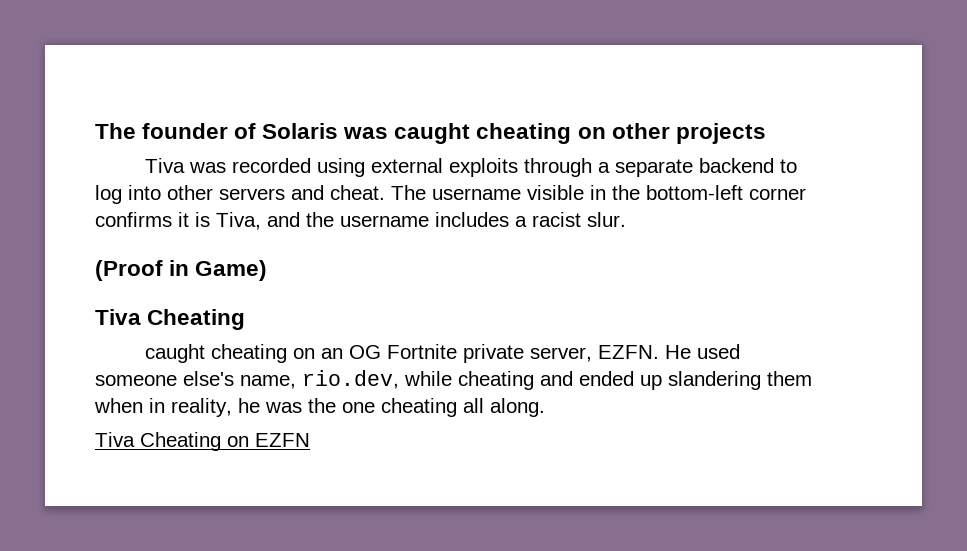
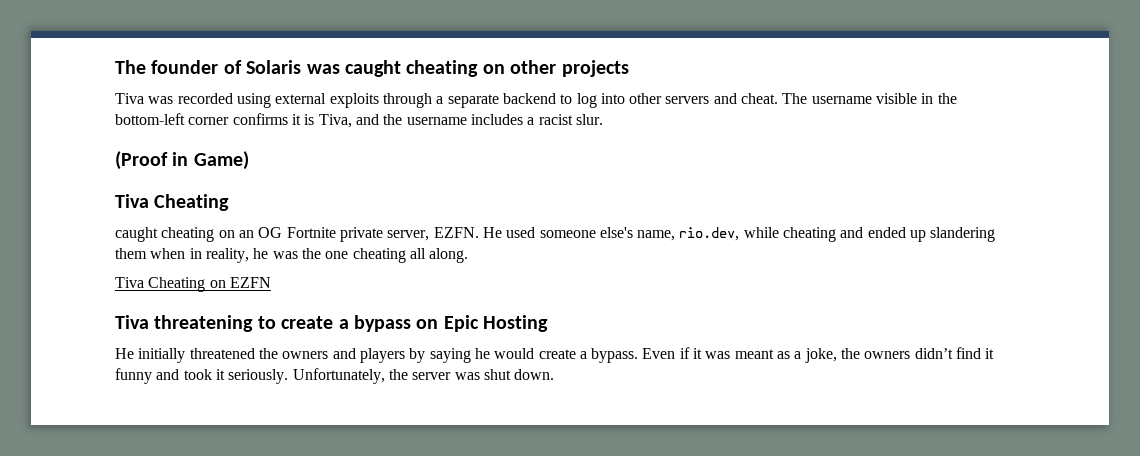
+ Tiva threatening to create a bypass on Epic Hosting
+ He initially threatened the owners and players by saying he would create a bypass. Even if it was meant as a joke, the owners didn’t find it funny and took it seriously. Unfortunately, the server was shut down.

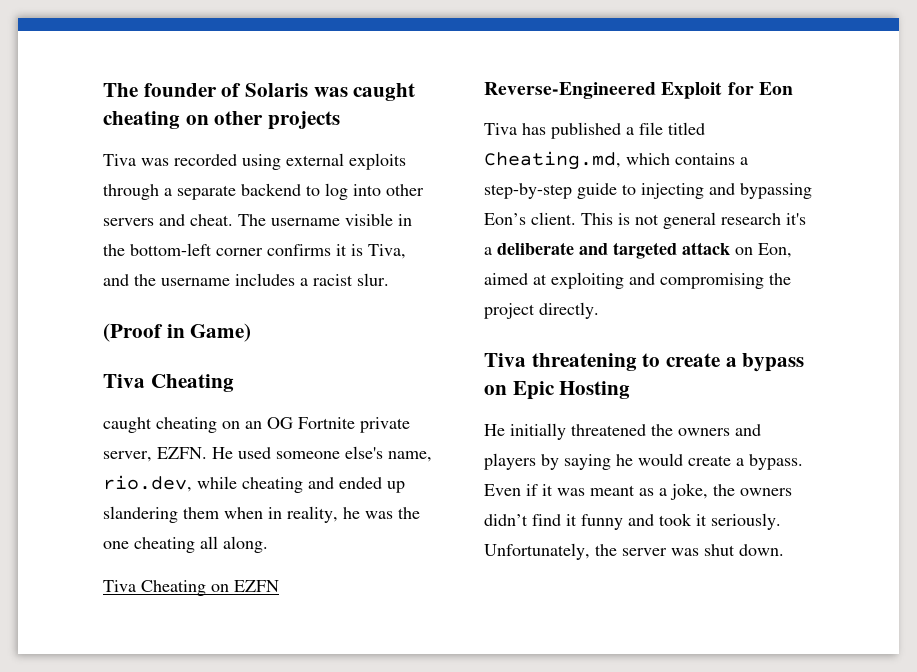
+ Reverse-Engineered Exploit for Eon
+ Tiva has published a file titled Cheating.md, which contains a step-by-step guide to injecting and bypassing Eon’s client. This is not general research it's a deliberate and targeted attack on Eon, aimed at exploiting and compromising the project directly.

